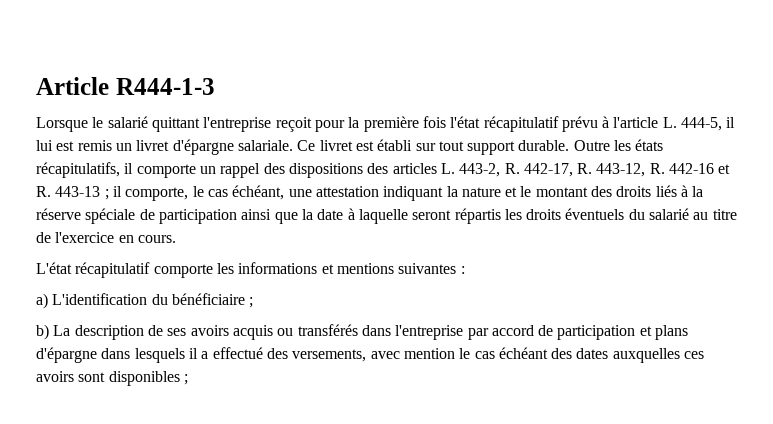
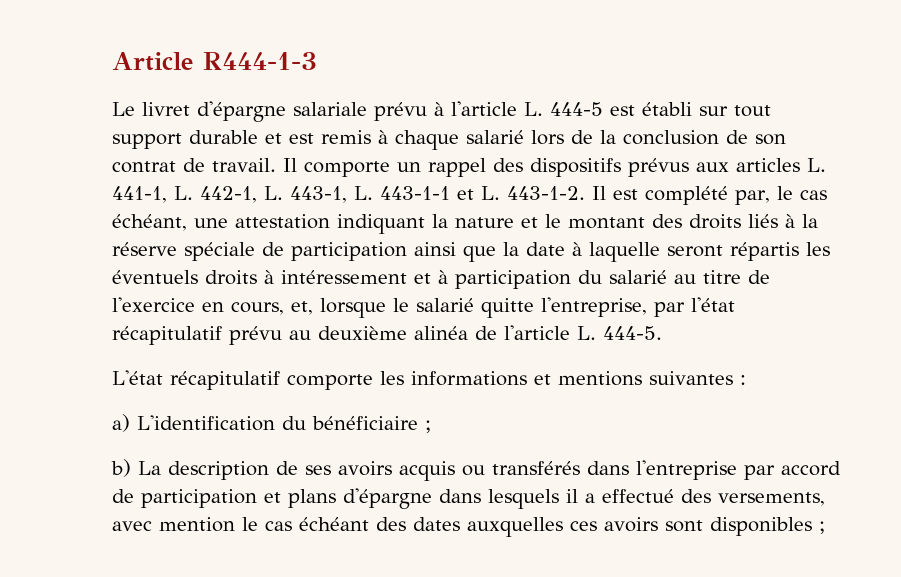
- Lorsque le salarié quittant l'entreprise reçoit pour la première fois l'état récapitulatif prévu à l'article L. 444-5, il lui est remis un livret d'épargne salariale. Ce livret est établi sur tout support durable. Outre les états récapitulatifs, il comporte un rappel des dispositions des articles L. 443-2, R. 442-17, R. 443-12, R. 442-16 et R. 443-13 ; il comporte, le cas échéant, une attestation indiquant la nature et le montant des droits liés à la réserve spéciale de participation ainsi que la date à laquelle seront répartis les droits éventuels du salarié au titre de l'exercice en cours.
+ Le livret d'épargne salariale prévu à l'article L. 444-5 est établi sur tout support durable et est remis à chaque salarié lors de la conclusion de son contrat de travail. Il comporte un rappel des dispositifs prévus aux articles L. 441-1, L. 442-1, L. 443-1, L. 443-1-1 et L. 443-1-2. Il est complété par, le cas échéant, une attestation indiquant la nature et le montant des droits liés à la réserve spéciale de participation ainsi que la date à laquelle seront répartis les éventuels droits à intéressement et à participation du salarié au titre de l'exercice en cours, et, lorsque le salarié quitte l'entreprise, par l'état récapitulatif prévu au deuxième alinéa de l'article L. 444-5.

